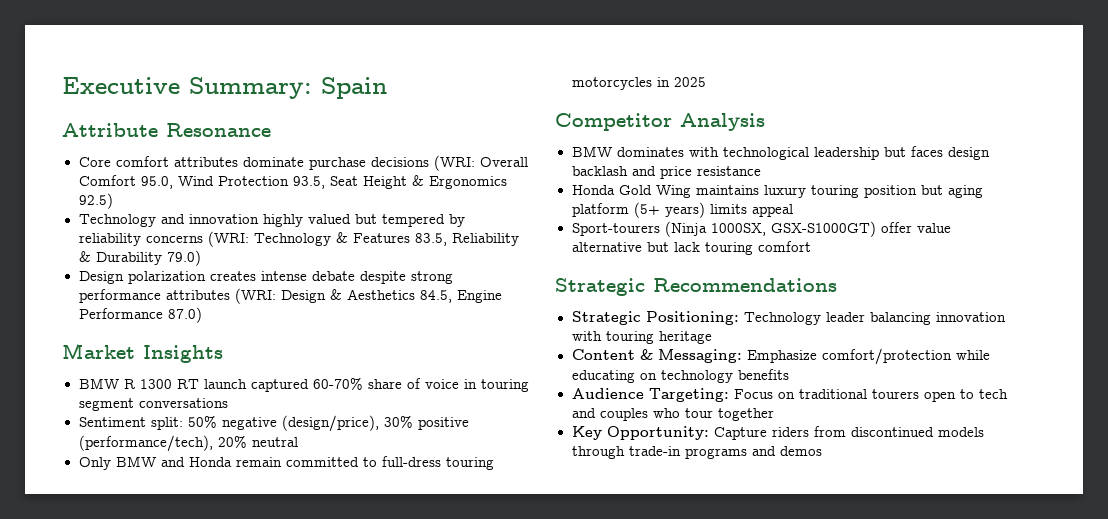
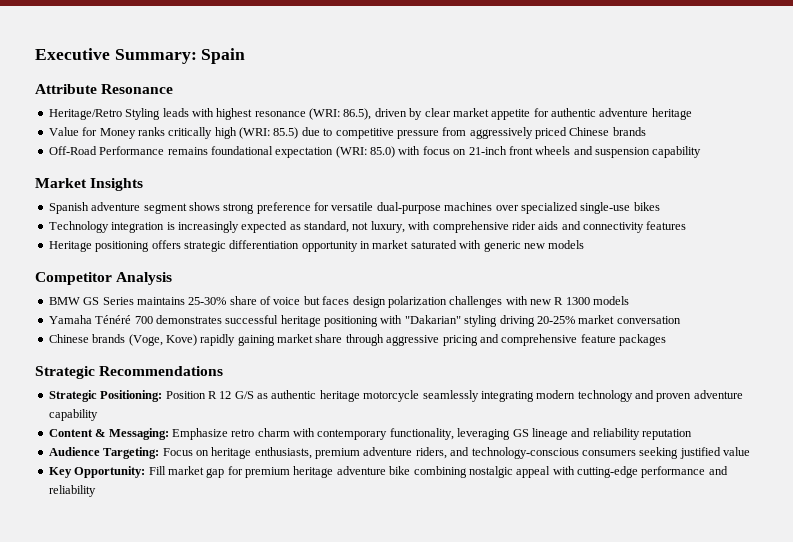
- Core comfort attributes dominate purchase decisions (WRI: Overall Comfort 95.0, Wind Protection 93.5, Seat Height & Ergonomics 92.5)
- Technology and innovation highly valued but tempered by reliability concerns (WRI: Technology & Features 83.5, Reliability & Durability 79.0)
- Design polarization creates intense debate despite strong performance attributes (WRI: Design & Aesthetics 84.5, Engine Performance 87.0)
+ Heritage/Retro Styling leads with highest resonance (WRI: 86.5), driven by clear market appetite for authentic adventure heritage
+ Value for Money ranks critically high (WRI: 85.5) due to competitive pressure from aggressively priced Chinese brands
+ Off-Road Performance remains foundational expectation (WRI: 85.0) with focus on 21-inch front wheels and suspension capability
  Market Insights
- BMW R 1300 RT launch captured 60-70% share of voice in touring segment conversations
- Sentiment split: 50% negative (design/price), 30% positive (performance/tech), 20% neutral
- Only BMW and Honda remain committed to full-dress touring motorcycles in 2025
+ Spanish adventure segment shows strong preference for versatile dual-purpose machines over specialized single-use bikes
+ Technology integration is increasingly expected as standard, not luxury, with comprehensive rider aids and connectivity features
+ Heritage positioning offers strategic differentiation opportunity in market saturated with generic new models
  Competitor Analysis
- BMW dominates with technological leadership but faces design backlash and price resistance
- Honda Gold Wing maintains luxury touring position but aging platform (5+ years) limits appeal
- Sport-tourers (Ninja 1000SX, GSX-S1000GT) offer value alternative but lack touring comfort
+ BMW GS Series maintains 25-30% share of voice but faces design polarization challenges with new R 1300 models
+ Yamaha Ténéré 700 demonstrates successful heritage positioning with "Dakarian" styling driving 20-25% market conversation
+ Chinese brands (Voge, Kove) rapidly gaining market share through aggressive pricing and comprehensive feature packages
  Strategic Recommendations
- Strategic Positioning: Technology leader balancing innovation with touring heritage
- Content & Messaging: Emphasize comfort/protection while educating on technology benefits
- Audience Targeting: Focus on traditional tourers open to tech and couples who tour together
- Key Opportunity: Capture riders from discontinued models through trade-in programs and demos
+ Strategic Positioning: Position R 12 G/S as authentic heritage motorcycle seamlessly integrating modern technology and proven adventure capability
+ Content & Messaging: Emphasize retro charm with contemporary functionality, leveraging GS lineage and reliability reputation
+ Audience Targeting: Focus on heritage enthusiasts, premium adventure riders, and technology-conscious consumers seeking justified value
+ Key Opportunity: Fill market gap for premium heritage adventure bike combining nostalgic appeal with cutting-edge performance and reliability

